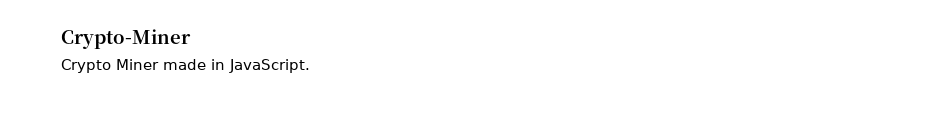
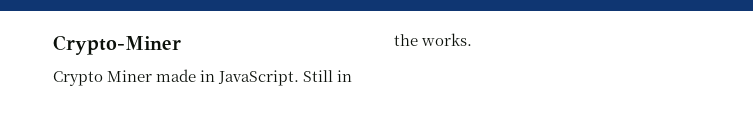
+ Still in the works.

